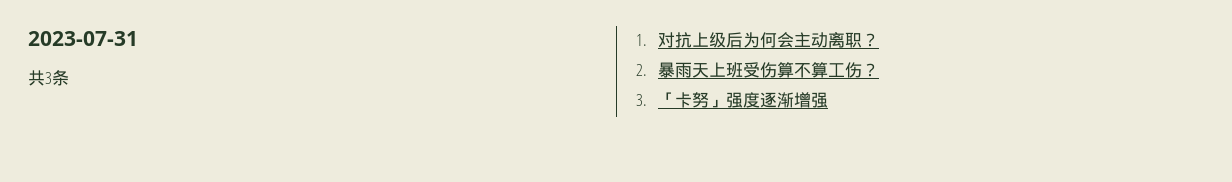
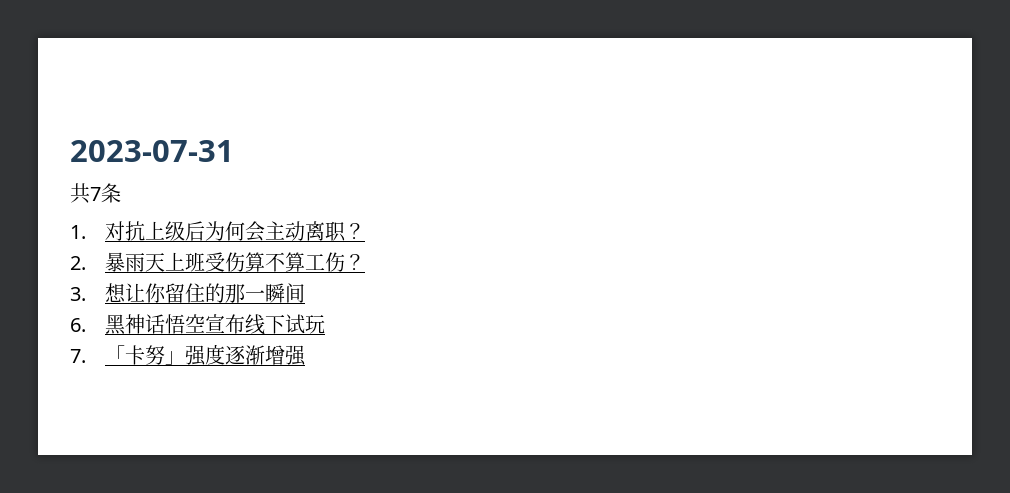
- 共3条
+ 共7条
- 3.「卡努」强度逐渐增强
+ 3.想让你留住的那一瞬间
+ 6.黑神话悟空宣布线下试玩
+ 7.「卡努」强度逐渐增强

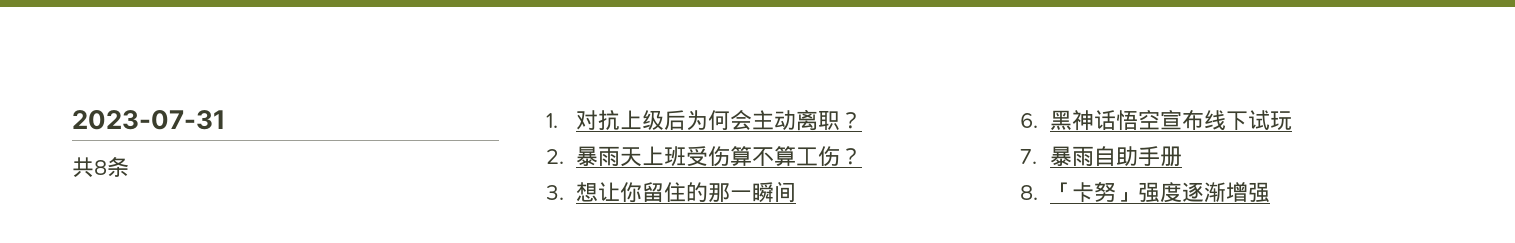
- 共7条
+ 共8条
- 7.「卡努」强度逐渐增强
+ 7.暴雨自助手册
+ 8.「卡努」强度逐渐增强

